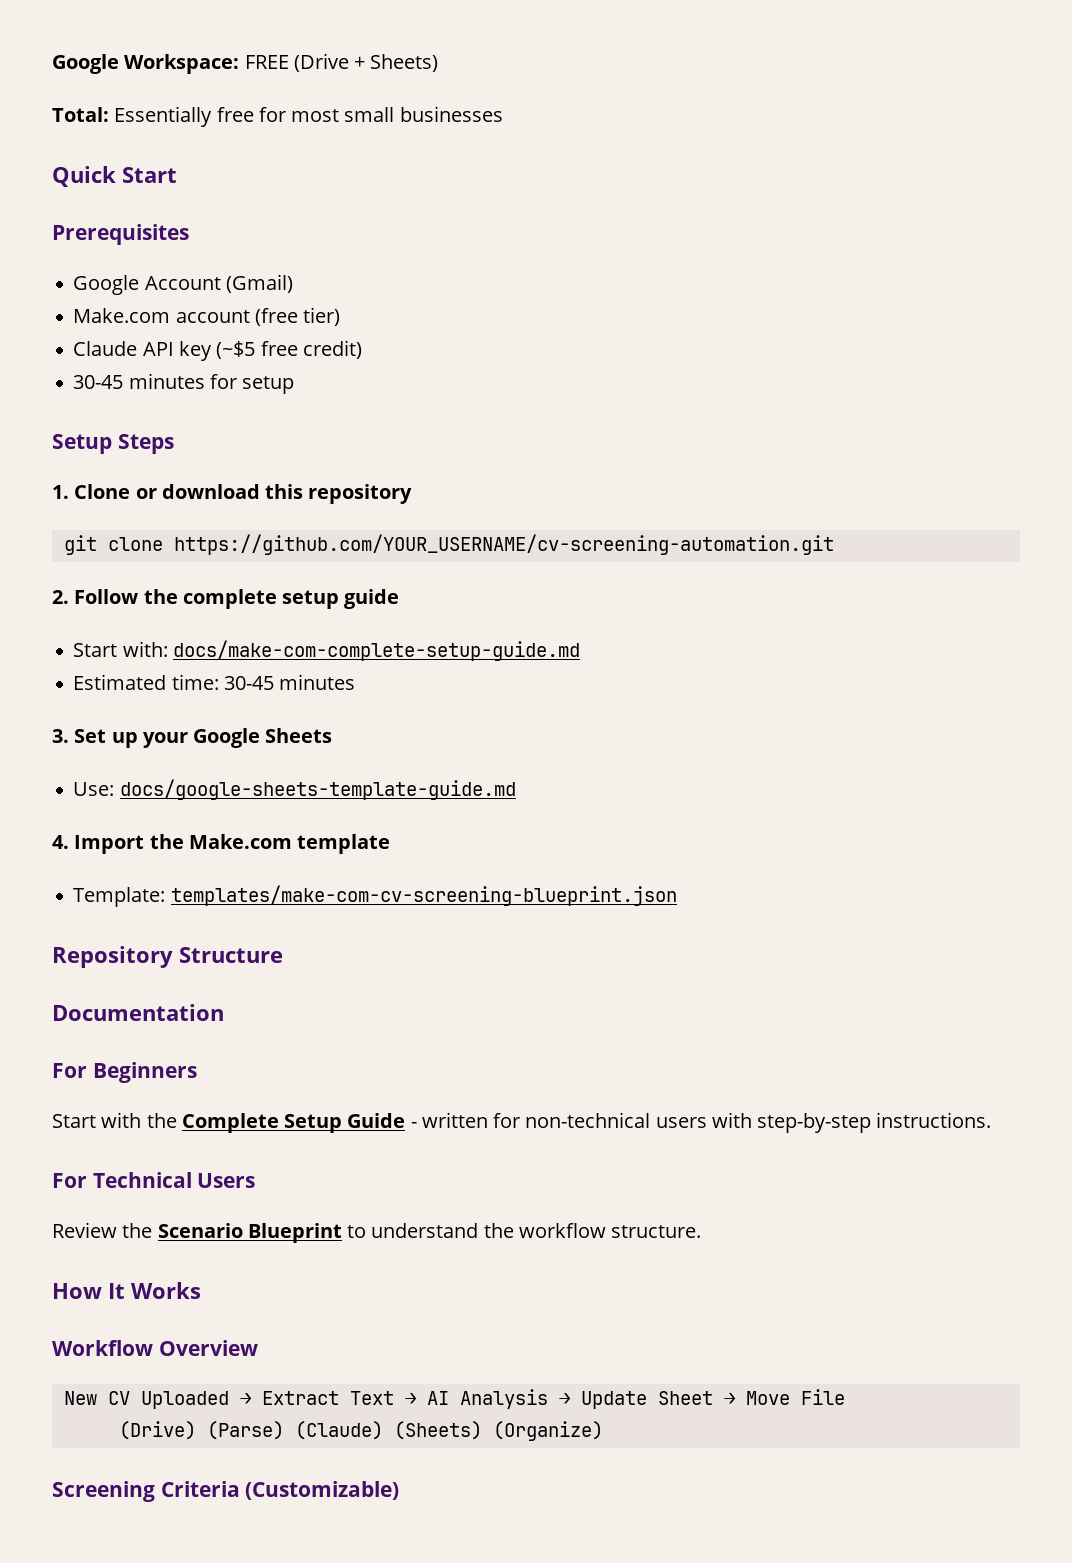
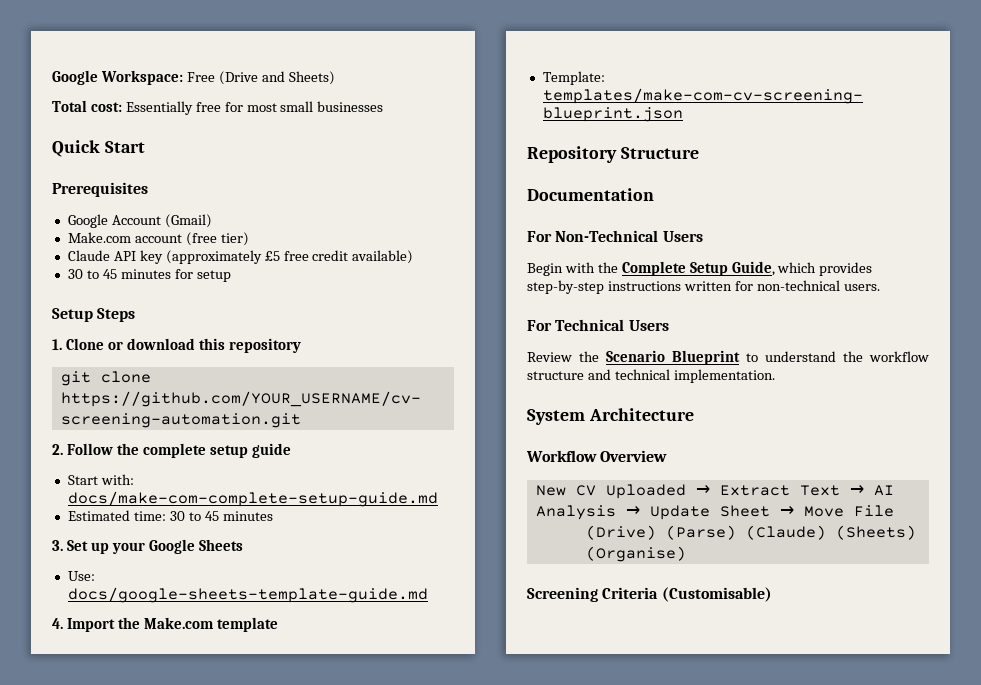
- Google Workspace: FREE (Drive + Sheets)
+ Google Workspace: Free (Drive and Sheets)
- Total: Essentially free for most small businesses
+ Total cost: Essentially free for most small businesses
- Claude API key (~$5 free credit)
- 30-45 minutes for setup
+ Claude API key (approximately £5 free credit available)
+ 30 to 45 minutes for setup
- Estimated time: 30-45 minutes
+ Estimated time: 30 to 45 minutes
- For Beginners
- Start with the Complete Setup Guide - written for non-technical users with step-by-step instructions.
+ For Non-Technical Users
+ Begin with the Complete Setup Guide, which provides step-by-step instructions written for non-technical users.
- Review the Scenario Blueprint to understand the workflow structure.
- How It Works
+ Review the Scenario Blueprint to understand the workflow structure and technical implementation.
+ System Architecture
- (Drive) (Parse) (Claude) (Sheets) (Organize)
+ (Drive) (Parse) (Claude) (Sheets) (Organise)
- Screening Criteria (Customizable)
+ Screening Criteria (Customisable)

